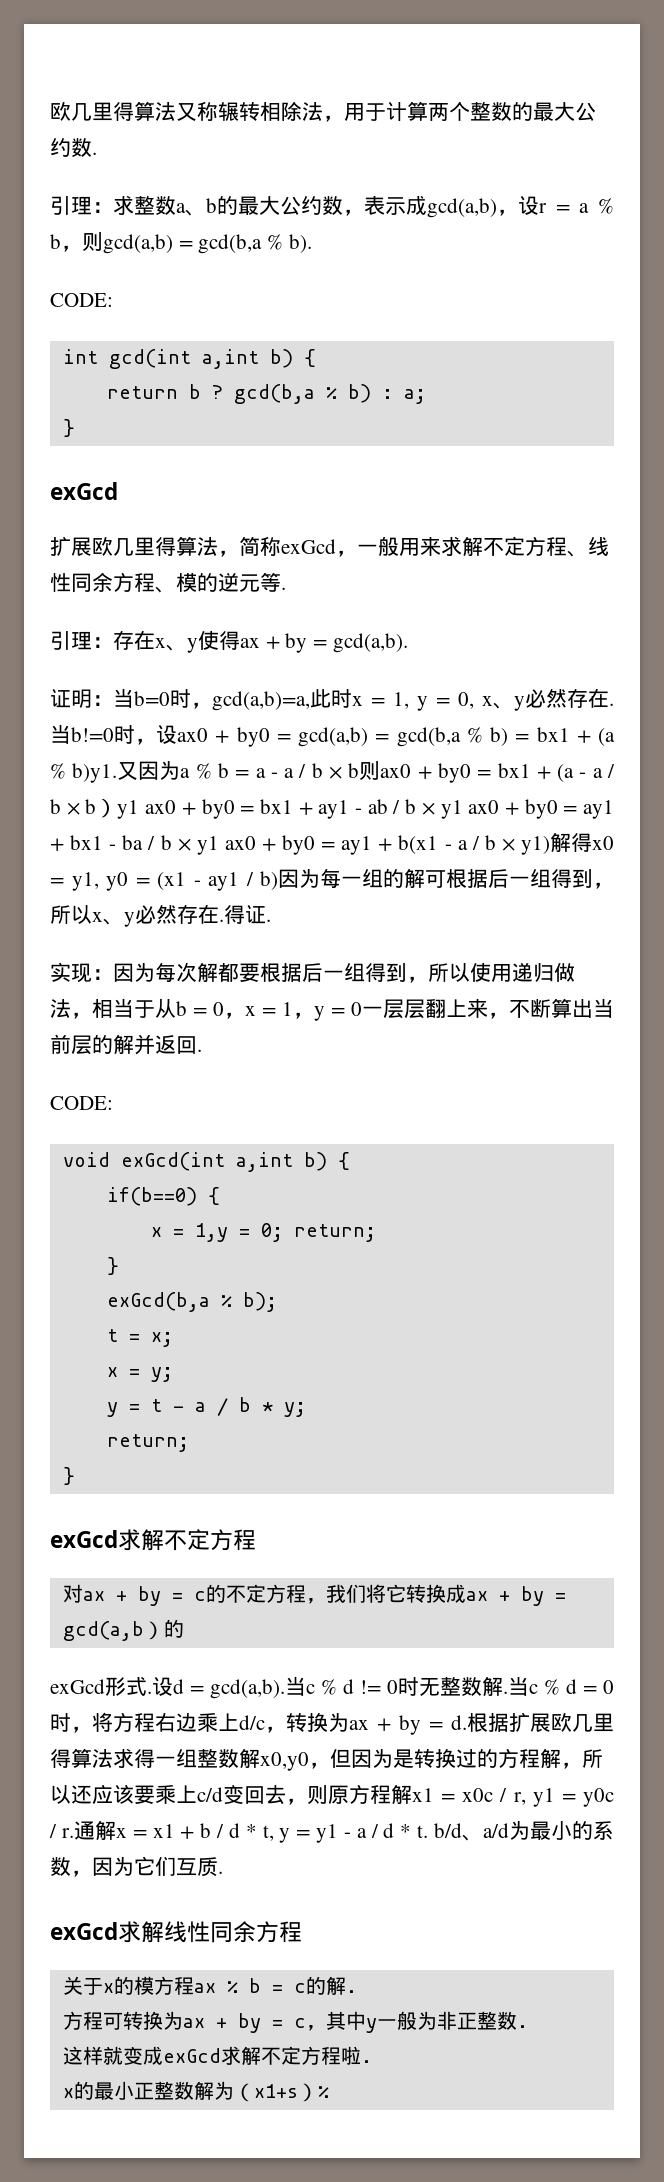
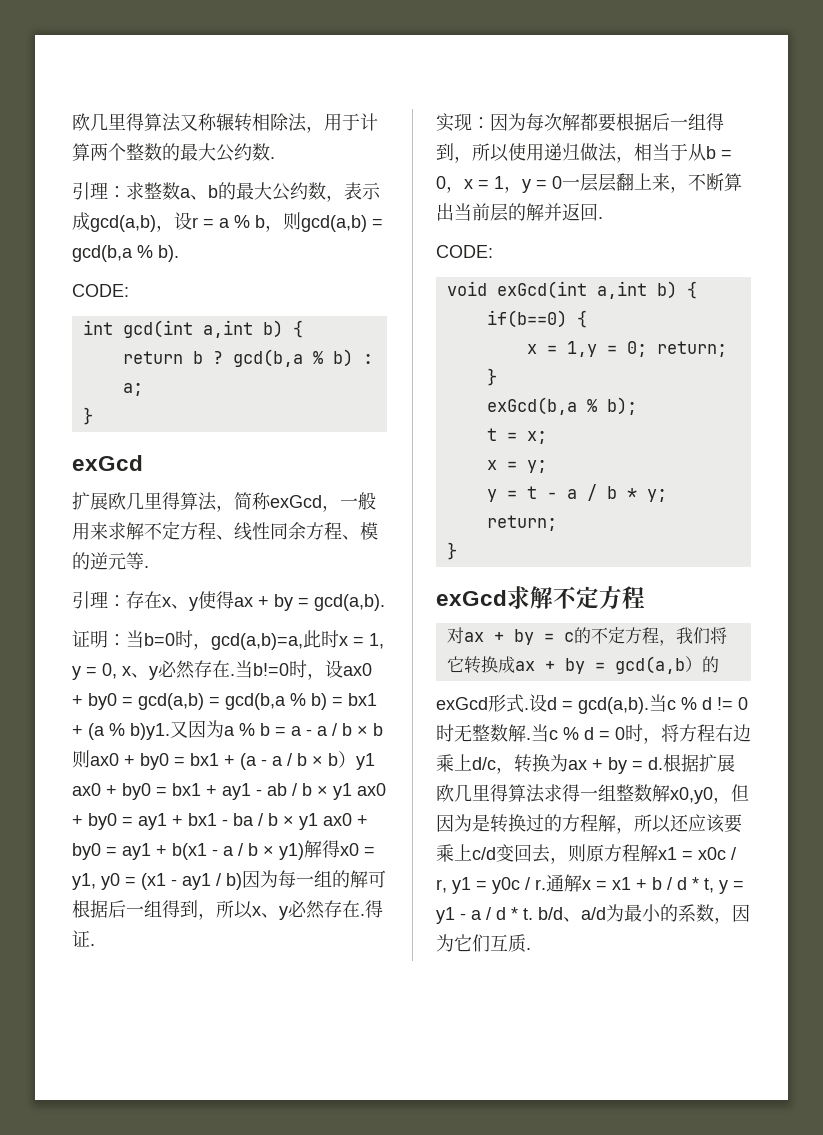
- exGcd求解线性同余方程
- 关于x的模方程ax % b = c的解.
- 方程可转换为ax + by = c，其中y一般为非正整数.
- 这样就变成exGcd求解不定方程啦.
- x的最小正整数解为（x1+s）%

